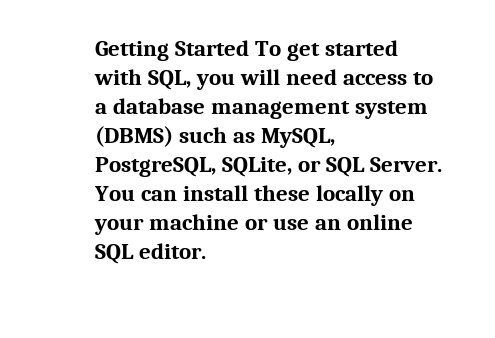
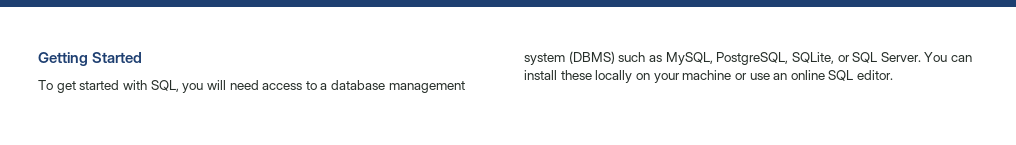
- Getting Started To get started with SQL, you will need access to a database management system (DBMS) such as MySQL, PostgreSQL, SQLite, or SQL Server.
+ Getting Started
+ To get started with SQL, you will need access to a database management system (DBMS) such as MySQL, PostgreSQL, SQLite, or SQL Server.

